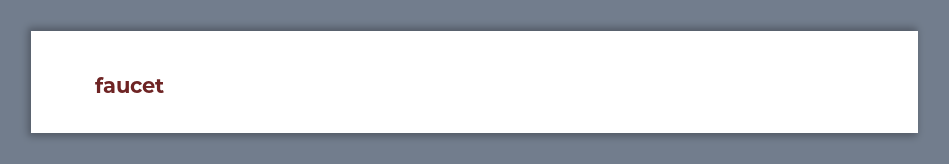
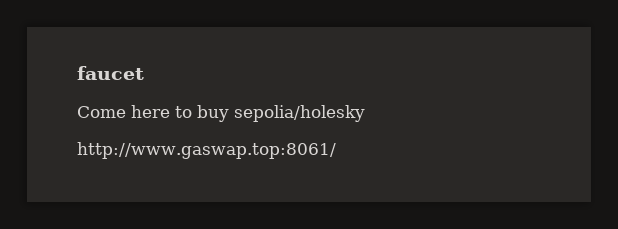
+ Come here to buy sepolia/holesky
+ http://www.gaswap.top:8061/

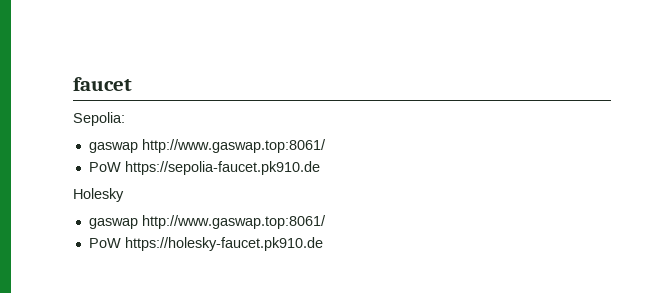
- Come here to buy sepolia/holesky
- http://www.gaswap.top:8061/
+ Sepolia:
+ gaswap http://www.gaswap.top:8061/
+ PoW https://sepolia-faucet.pk910.de
+ Holesky
+ gaswap http://www.gaswap.top:8061/
+ PoW https://holesky-faucet.pk910.de

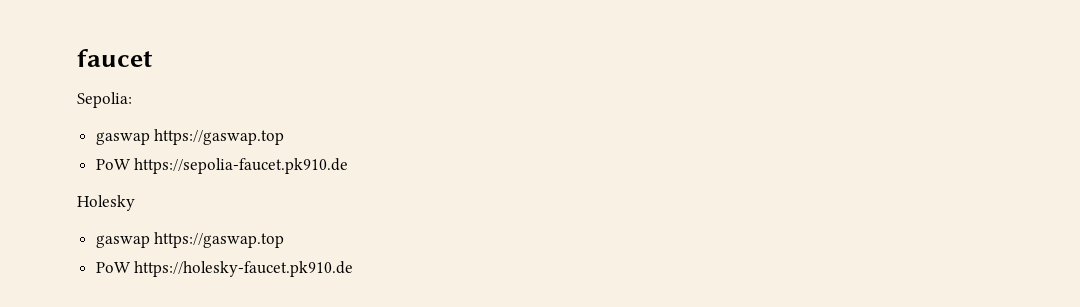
  Sepolia:
- gaswap http://www.gaswap.top:8061/
+ gaswap https://gaswap.top
  Holesky
- gaswap http://www.gaswap.top:8061/
+ gaswap https://gaswap.top

